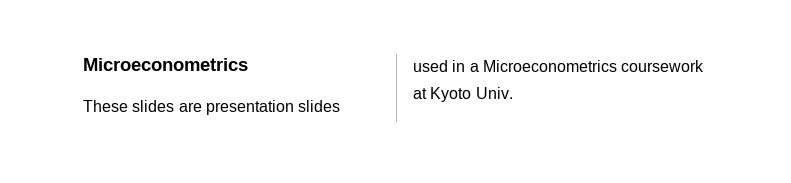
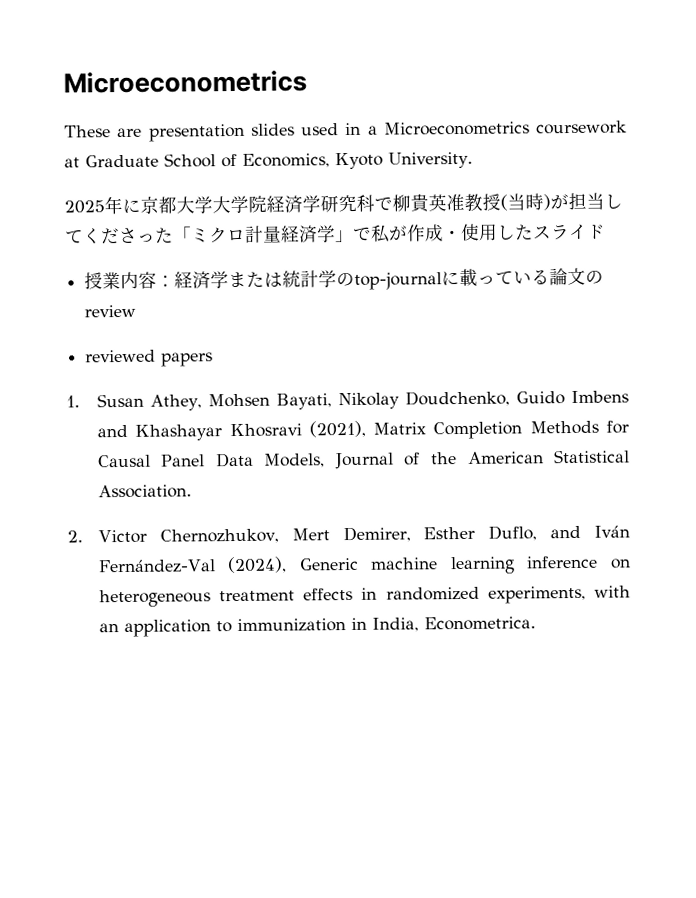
- These slides are presentation slides used in a Microeconometrics coursework at Kyoto Univ.
+ These are presentation slides used in a Microeconometrics coursework at Graduate School of Economics, Kyoto University.
+ 2025年に京都大学大学院経済学研究科で柳貴英准教授(当時)が担当してくださった「ミクロ計量経済学」で私が作成・使用したスライド
+ 授業内容：経済学または統計学のtop-journalに載っている論文のreview
+ reviewed papers
+ 1. Susan Athey, Mohsen Bayati, Nikolay Doudchenko, Guido Imbens and Khashayar Khosravi (2021), Matrix Completion Methods for Causal Panel Data Models, Journal of the American Statistical Association.
+ 2. Victor Chernozhukov, Mert Demirer, Esther Duflo, and Iván Fernández-Val (2024), Generic machine learning inference on heterogeneous treatment effects in randomized experiments, with an application to immunization in India, Econometrica.

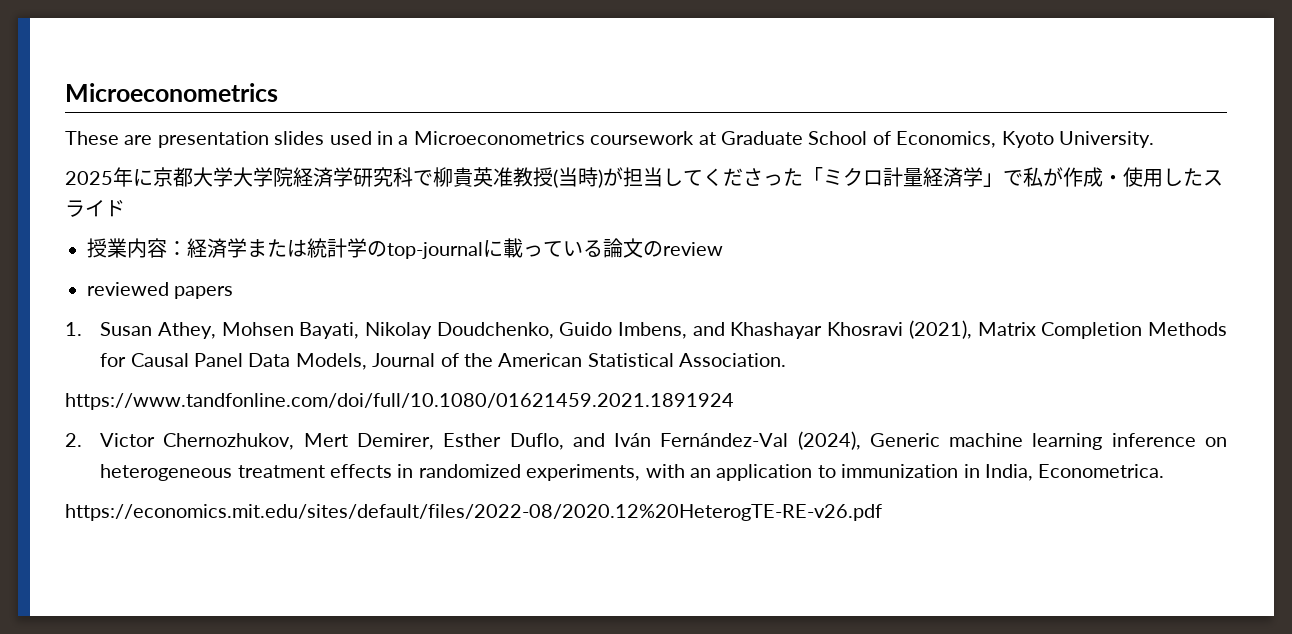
- 1. Susan Athey, Mohsen Bayati, Nikolay Doudchenko, Guido Imbens and Khashayar Khosravi (2021), Matrix Completion Methods for Causal Panel Data Models, Journal of the American Statistical Association.
+ 1. Susan Athey, Mohsen Bayati, Nikolay Doudchenko, Guido Imbens, and Khashayar Khosravi (2021), Matrix Completion Methods for Causal Panel Data Models, Journal of the American Statistical Association.
+ https://www.tandfonline.com/doi/full/10.1080/01621459.2021.1891924
+ https://economics.mit.edu/sites/default/files/2022-08/2020.12%20HeterogTE-RE-v26.pdf

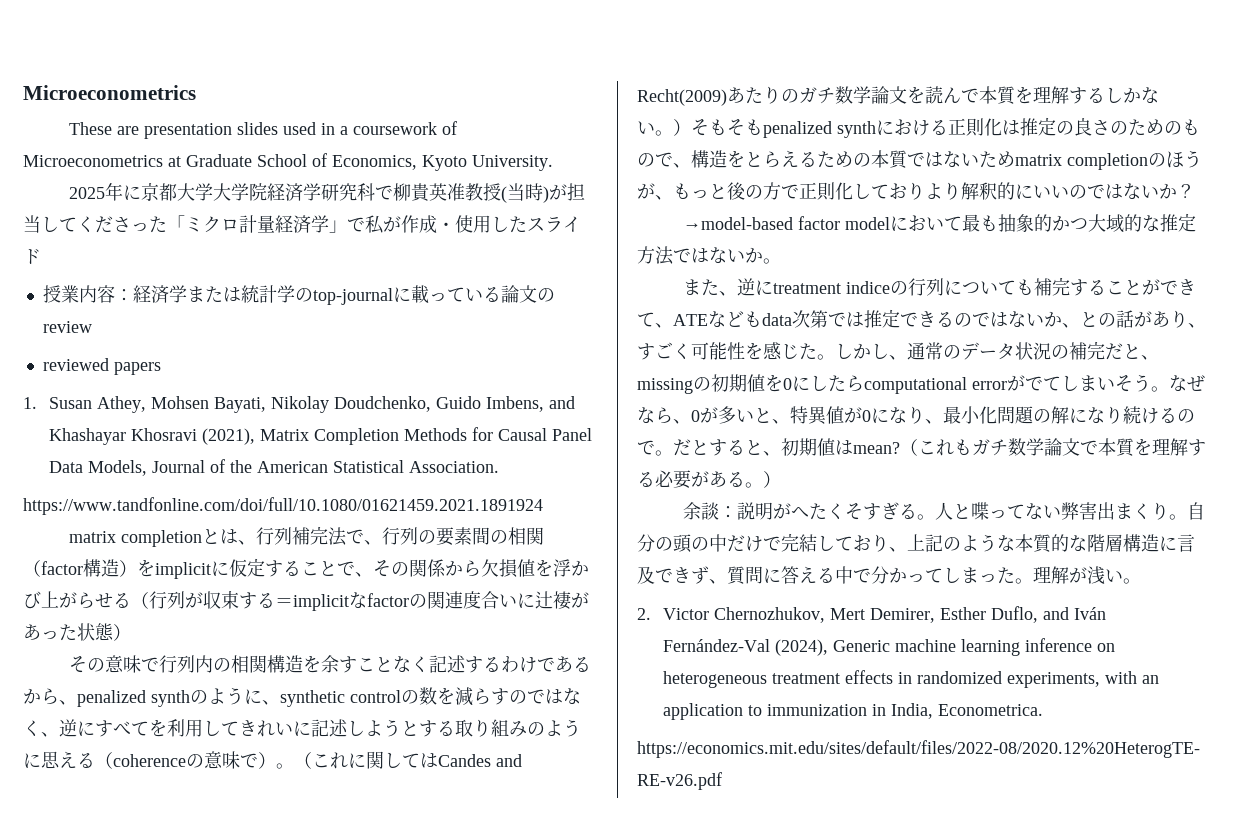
- These are presentation slides used in a Microeconometrics coursework at Graduate School of Economics, Kyoto University.
+ These are presentation slides used in a coursework of Microeconometrics at Graduate School of Economics, Kyoto University.
+ matrix completionとは、行列補完法で、行列の要素間の相関（factor構造）をimplicitに仮定することで、その関係から欠損値を浮かび上がらせる（行列が収束する＝implicitなfactorの関連度合いに辻褄があった状態）
+ その意味で行列内の相関構造を余すことなく記述するわけであるから、penalized synthのように、synthetic controlの数を減らすのではなく、逆にすべてを利用してきれいに記述しようとする取り組みのように思える（coherenceの意味で）。（これに関してはCandes and Recht(2009)あたりのガチ数学論文を読んで本質を理解するしかない。）そもそもpenalized synthにおける正則化は推定の良さのためのもので、構造をとらえるための本質ではないためmatrix completionのほうが、もっと後の方で正則化しておりより解釈的にいいのではないか？
+ →model-based factor modelにおいて最も抽象的かつ大域的な推定方法ではないか。
+ また、逆にtreatment indiceの行列についても補完することができて、ATEなどもdata次第では推定できるのではないか、との話があり、すごく可能性を感じた。しかし、通常のデータ状況の補完だと、missingの初期値を0にしたらcomputational errorがでてしまいそう。なぜなら、0が多いと、特異値が0になり、最小化問題の解になり続けるので。だとすると、初期値はmean?（これもガチ数学論文で本質を理解する必要がある。）
+ 余談：説明がへたくそすぎる。人と喋ってない弊害出まくり。自分の頭の中だけで完結しており、上記のような本質的な階層構造に言及できず、質問に答える中で分かってしまった。理解が浅い。

